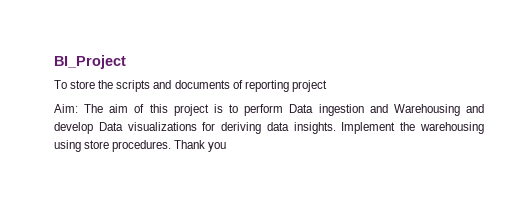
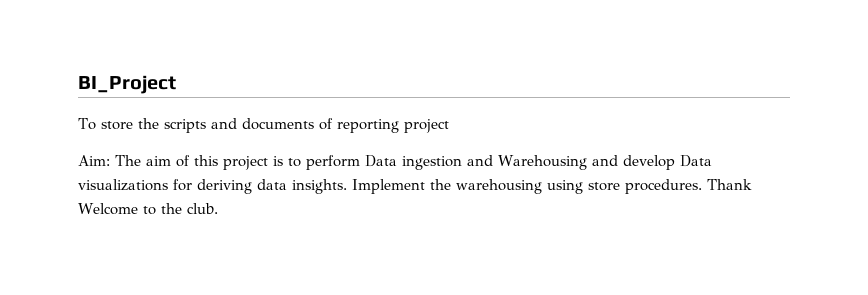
- Thank you
+ Thank Welcome to the club.

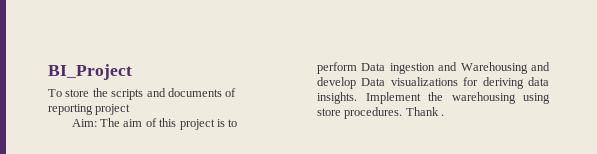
- Thank Welcome to the club.
+ Thank .

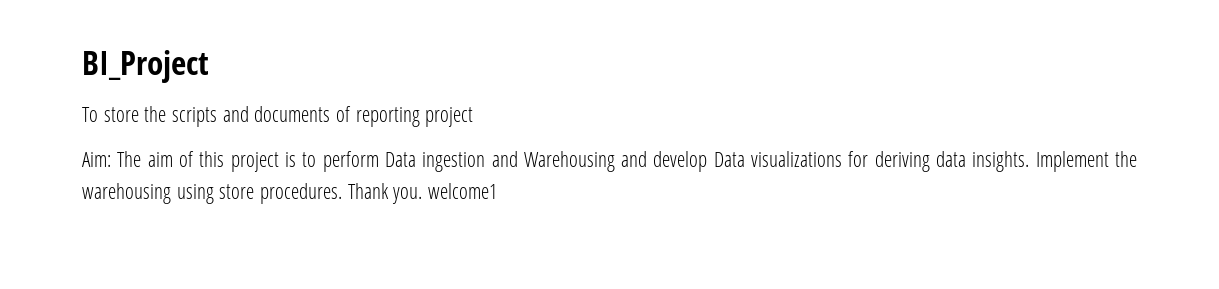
- Thank .
+ Thank you. welcome1

